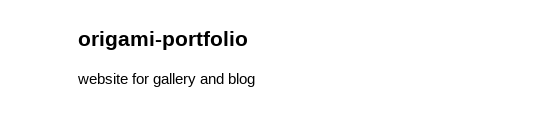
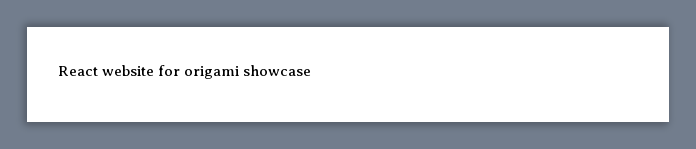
- origami-portfolio
- website for gallery and blog
+ React website for origami showcase

